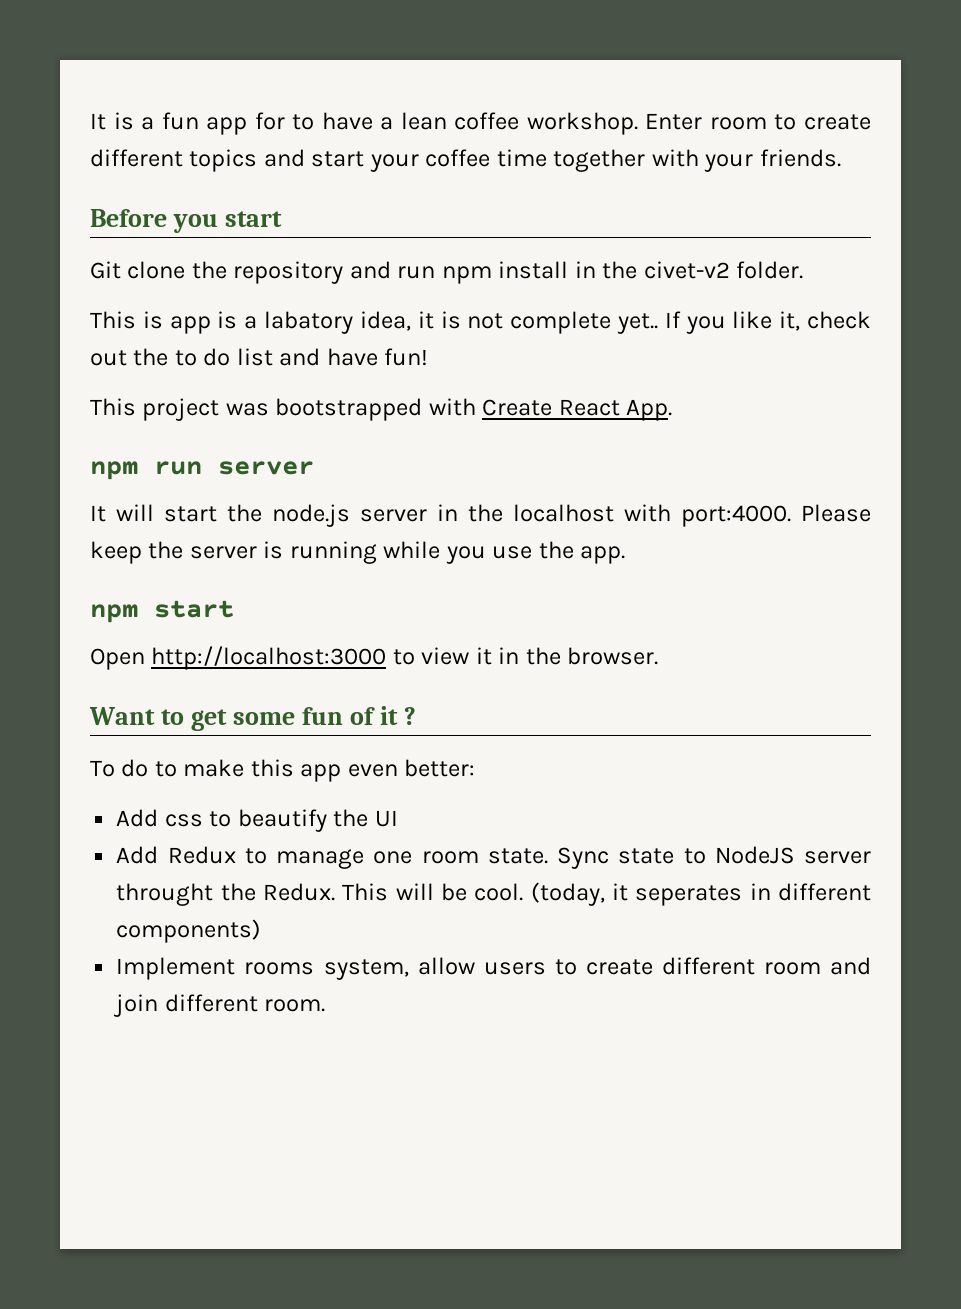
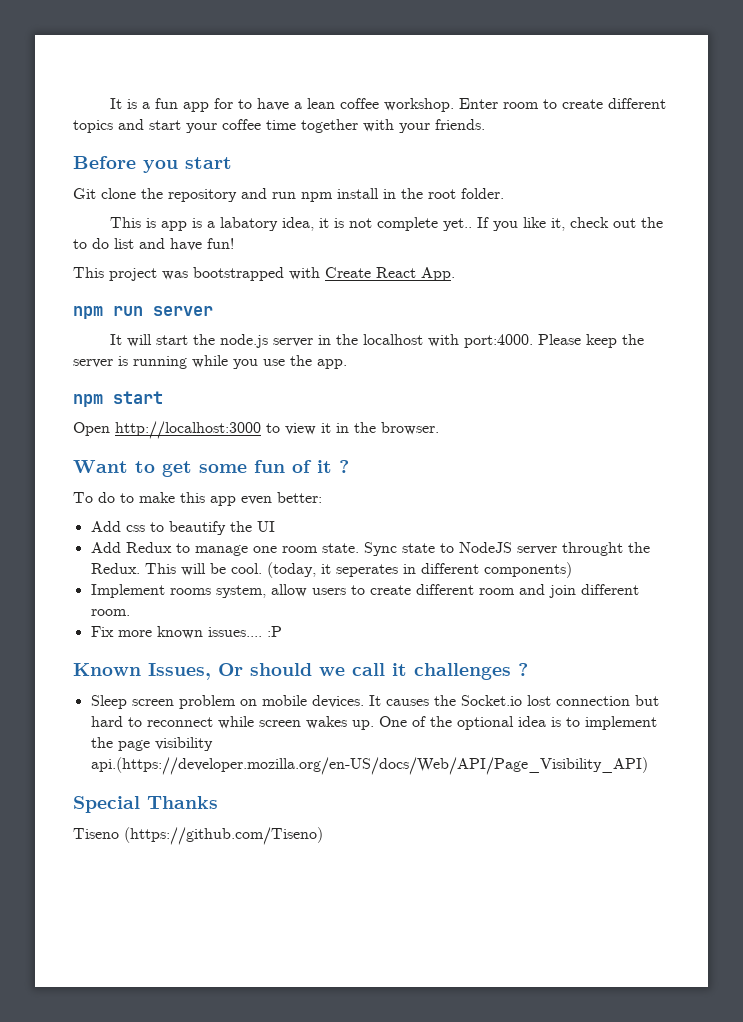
- Git clone the repository and run npm install in the civet-v2 folder.
+ Git clone the repository and run npm install in the root folder.
+ Fix more known issues.... :P
+ Known Issues, Or should we call it challenges ?
+ Sleep screen problem on mobile devices. It causes the Socket.io lost connection but hard to reconnect while screen wakes up. One of the optional idea is to implement the page visibility api.(https://developer.mozilla.org/en-US/docs/Web/API/Page_Visibility_API)
+ Special Thanks
+ Tiseno (https://github.com/Tiseno)

